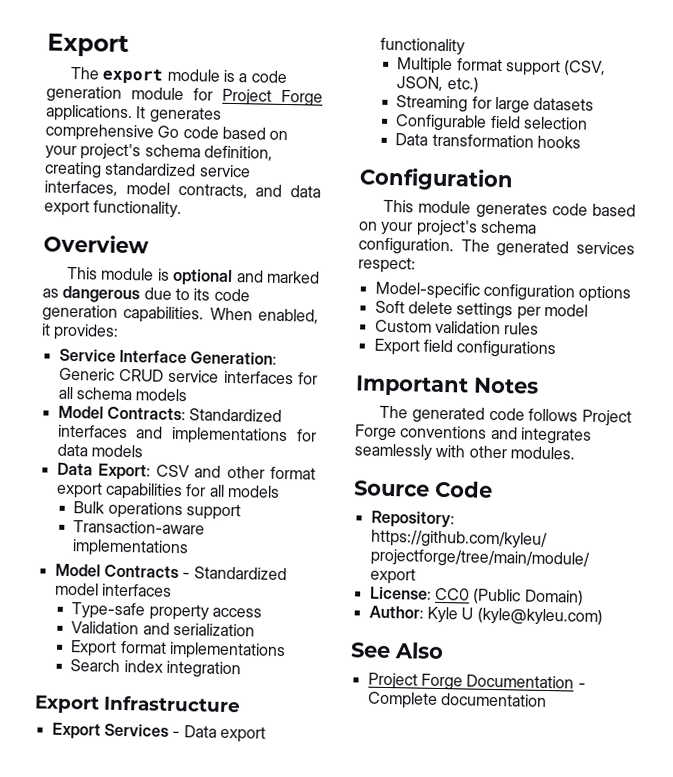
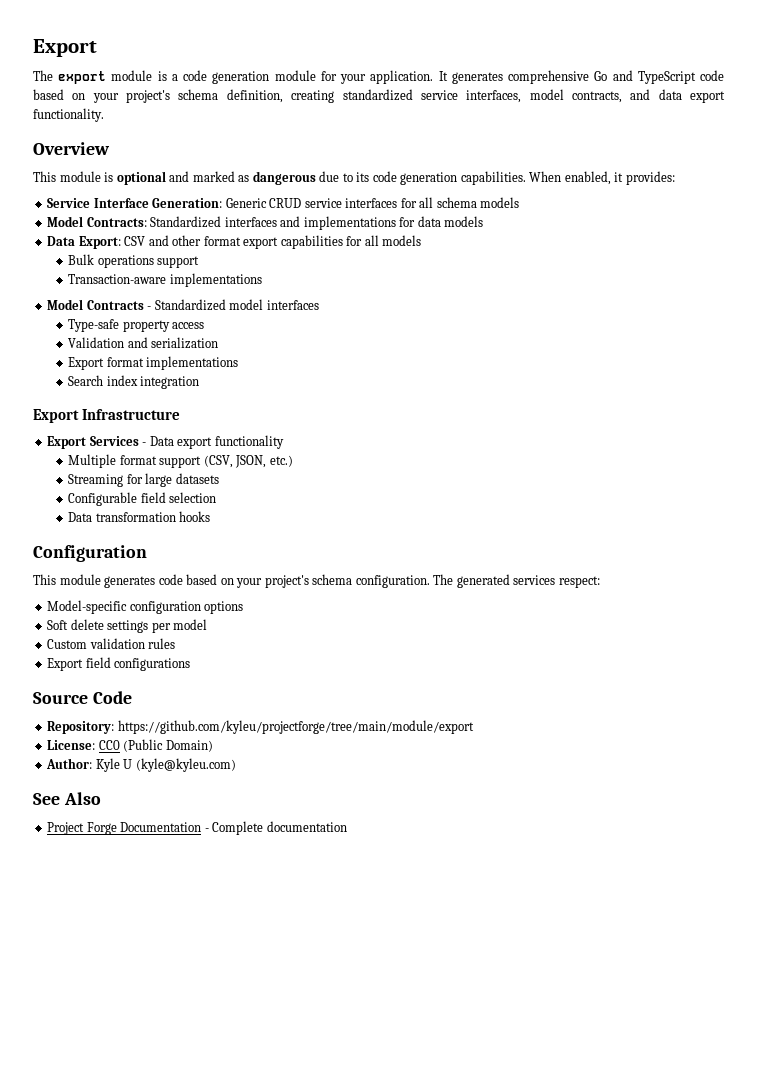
- The export module is a code generation module for Project Forge applications.
+ The export module is a code generation module for your application.
- It generates comprehensive Go code based on your project's schema definition, creating standardized service interfaces, model contracts, and data export functionality.
+ It generates comprehensive Go and TypeScript code based on your project's schema definition, creating standardized service interfaces, model contracts, and data export functionality.
- Important Notes
- The generated code follows Project Forge conventions and integrates seamlessly with other modules.

